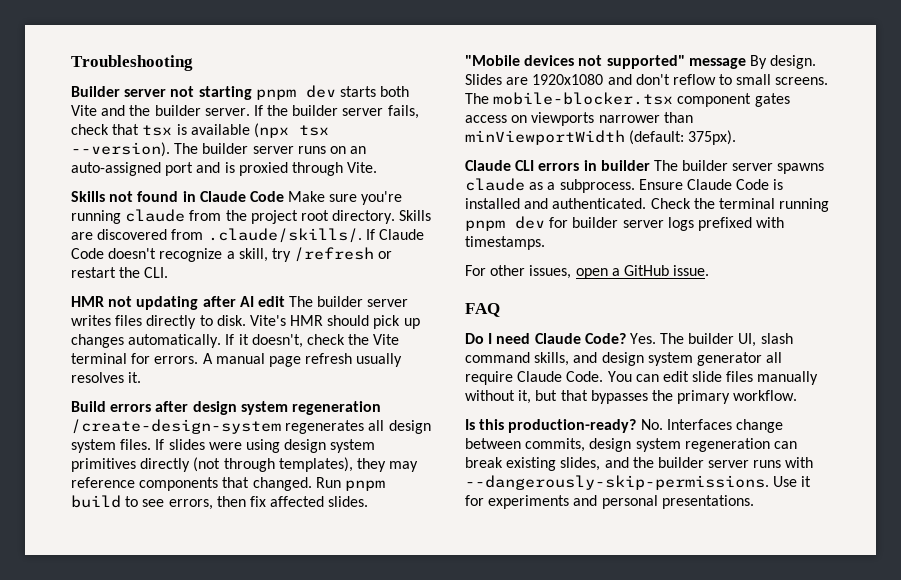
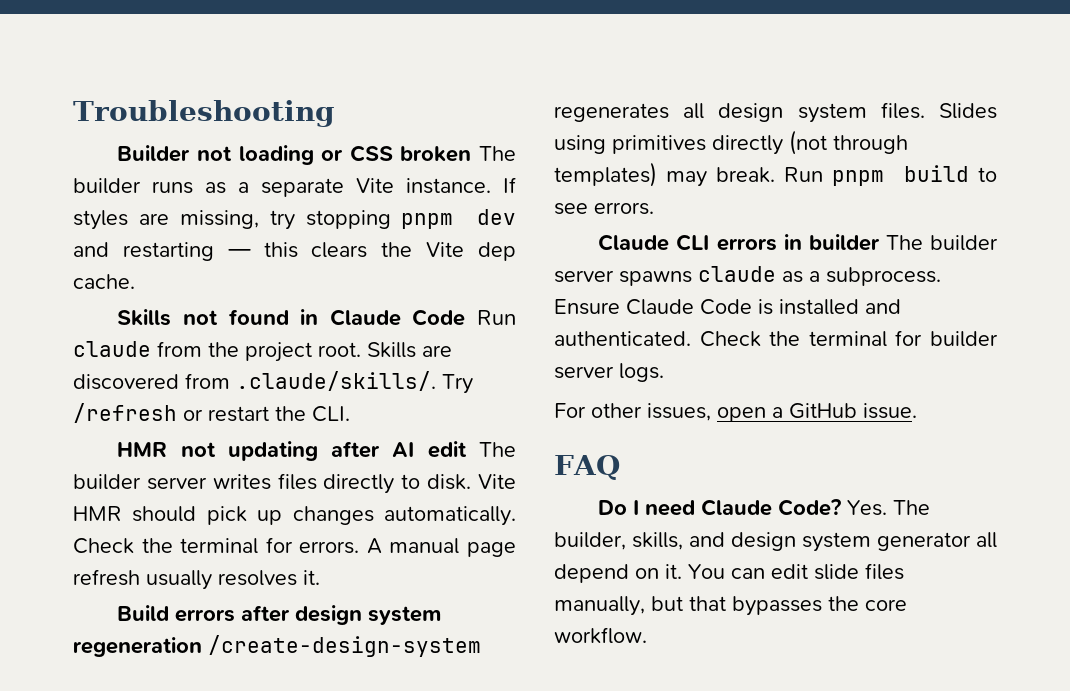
- Builder server not starting pnpm dev starts both Vite and the builder server. If the builder server fails, check that tsx is available (npx tsx --version). The builder server runs on an auto-assigned port and is proxied through Vite.
+ Builder not loading or CSS broken The builder runs as a separate Vite instance. If styles are missing, try stopping pnpm dev and restarting — this clears the Vite dep cache.
- Skills not found in Claude Code Make sure you're running claude from the project root directory.
+ Skills not found in Claude Code Run claude from the project root.
- Skills are discovered from .claude/skills/. If Claude Code doesn't recognize a skill, try /refresh or restart the CLI.
+ Skills are discovered from .claude/skills/. Try /refresh or restart the CLI.
- Vite's HMR should pick up changes automatically.
+ Vite HMR should pick up changes automatically.
- If it doesn't, check the Vite terminal for errors.
+ Check the terminal for errors.
- If slides were using design system primitives directly (not through templates), they may reference components that changed.
+ Slides using primitives directly (not through templates) may break.
- Run pnpm build to see errors, then fix affected slides.
- "Mobile devices not supported" message By design. Slides are 1920x1080 and don't reflow to small screens. The mobile-blocker.tsx component gates access on viewports narrower than minViewportWidth (default: 375px).
+ Run pnpm build to see errors.
- Check the terminal running pnpm dev for builder server logs prefixed with timestamps.
+ Check the terminal for builder server logs.
- Yes. The builder UI, slash command skills, and design system generator all require Claude Code.
+ Yes. The builder, skills, and design system generator all depend on it.
- You can edit slide files manually without it, but that bypasses the primary workflow.
+ You can edit slide files manually, but that bypasses the core workflow.
- Is this production-ready? No. Interfaces change between commits, design system regeneration can break existing slides, and the builder server runs with --dangerously-skip-permissions. Use it for experiments and personal presentations.

